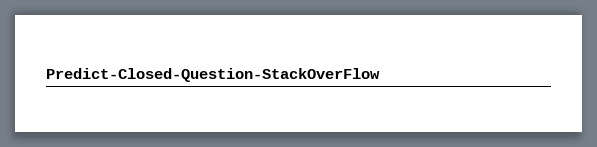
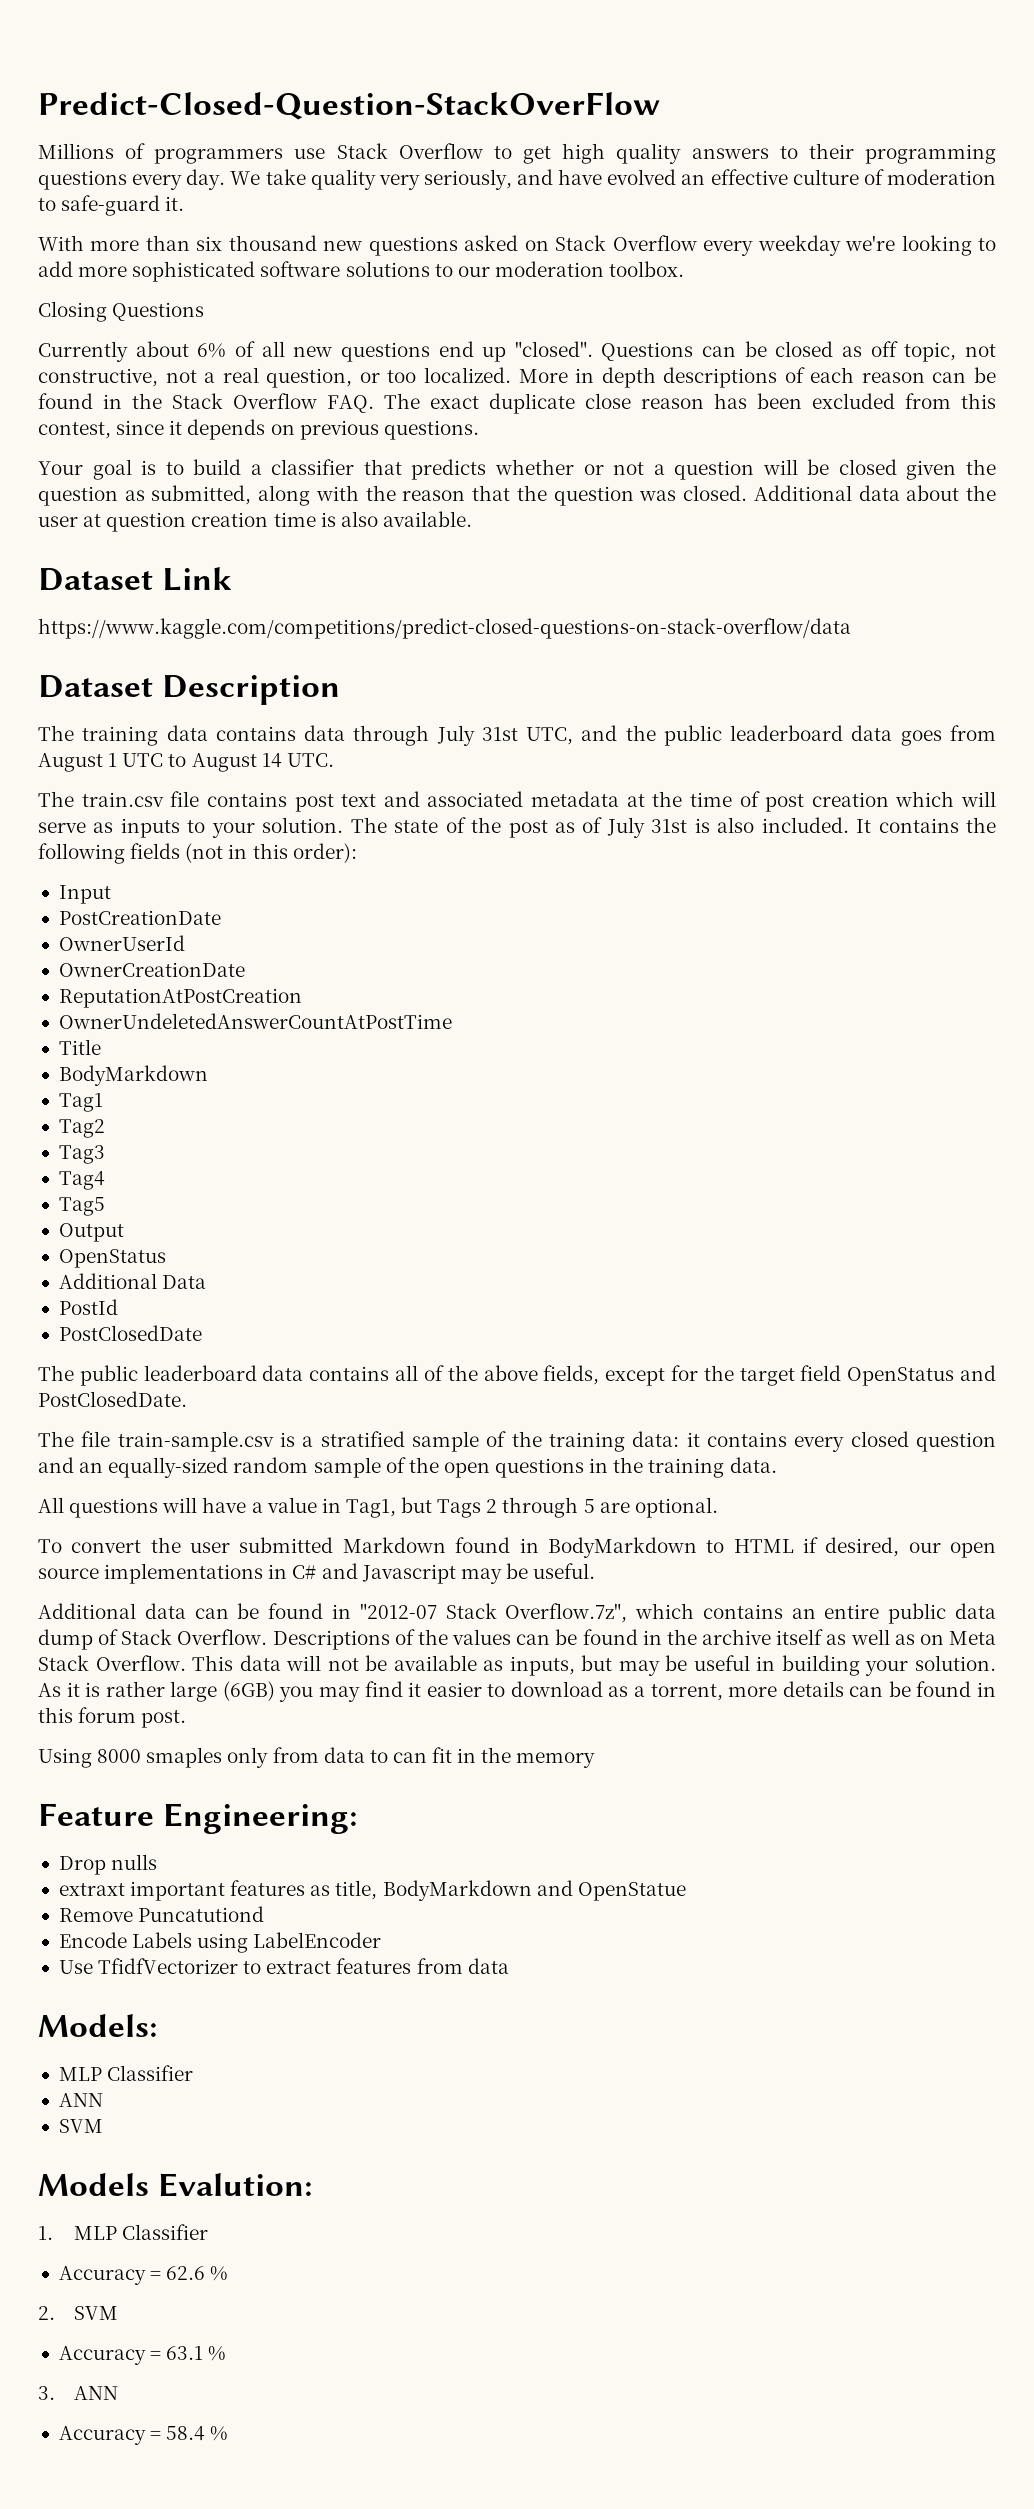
+ Millions of programmers use Stack Overflow to get high quality answers to their programming questions every day. We take quality very seriously, and have evolved an effective culture of moderation to safe-guard it.
+ With more than six thousand new questions asked on Stack Overflow every weekday we're looking to add more sophisticated software solutions to our moderation toolbox.
+ Closing Questions
+ Currently about 6% of all new questions end up "closed". Questions can be closed as off topic, not constructive, not a real question, or too localized. More in depth descriptions of each reason can be found in the Stack Overflow FAQ. The exact duplicate close reason has been excluded from this contest, since it depends on previous questions.
+ Your goal is to build a classifier that predicts whether or not a question will be closed given the question as submitted, along with the reason that the question was closed. Additional data about the user at question creation time is also available.
+ Dataset Link
+ https://www.kaggle.com/competitions/predict-closed-questions-on-stack-overflow/data
+ Dataset Description
+ The training data contains data through July 31st UTC, and the public leaderboard data goes from August 1 UTC to August 14 UTC.
+ The train.csv file contains post text and associated metadata at the time of post creation which will serve as inputs to your solution. The state of the post as of July 31st is also included. It contains the following fields (not in this order):
+ Input
+ PostCreationDate
+ OwnerUserId
+ OwnerCreationDate
+ ReputationAtPostCreation
+ OwnerUndeletedAnswerCountAtPostTime
+ Title
+ BodyMarkdown
+ Tag1
+ Tag2
+ Tag3
+ Tag4
+ Tag5
+ Output
+ OpenStatus
+ Additional Data
+ PostId
+ PostClosedDate
+ The public leaderboard data contains all of the above fields, except for the target field OpenStatus and PostClosedDate.
+ The file train-sample.csv is a stratified sample of the training data: it contains every closed question and an equally-sized random sample of the open questions in the training data.
+ All questions will have a value in Tag1, but Tags 2 through 5 are optional.
+ To convert the user submitted Markdown found in BodyMarkdown to HTML if desired, our open source implementations in C# and Javascript may be useful.
+ Additional data can be found in "2012-07 Stack Overflow.7z", which contains an entire public data dump of Stack Overflow. Descriptions of the values can be found in the archive itself as well as on Meta Stack Overflow. This data will not be available as inputs, but may be useful in building your solution. As it is rather large (6GB) you may find it easier to download as a torrent, more details can be found in this forum post.
+ Using 8000 smaples only from data to can fit in the memory
+ Feature Engineering:
+ Drop nulls
+ extraxt important features as title, BodyMarkdown and OpenStatue
+ Remove Puncatutiond
+ Encode Labels using LabelEncoder
+ Use TfidfVectorizer to extract features from data
+ Models:
+ MLP Classifier
+ ANN
+ SVM
+ Models Evalution:
+ 1. MLP Classifier
+ Accuracy = 62.6 %
+ 2. SVM
+ Accuracy = 63.1 %
+ 3. ANN
+ Accuracy = 58.4 %

